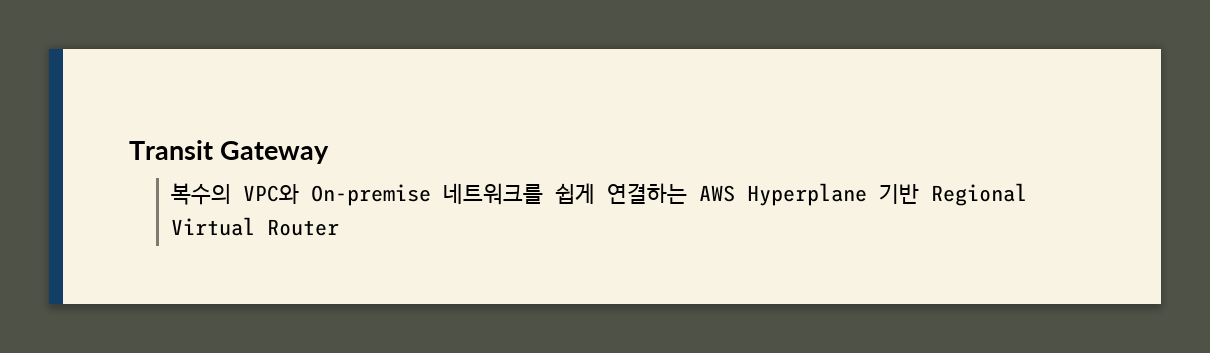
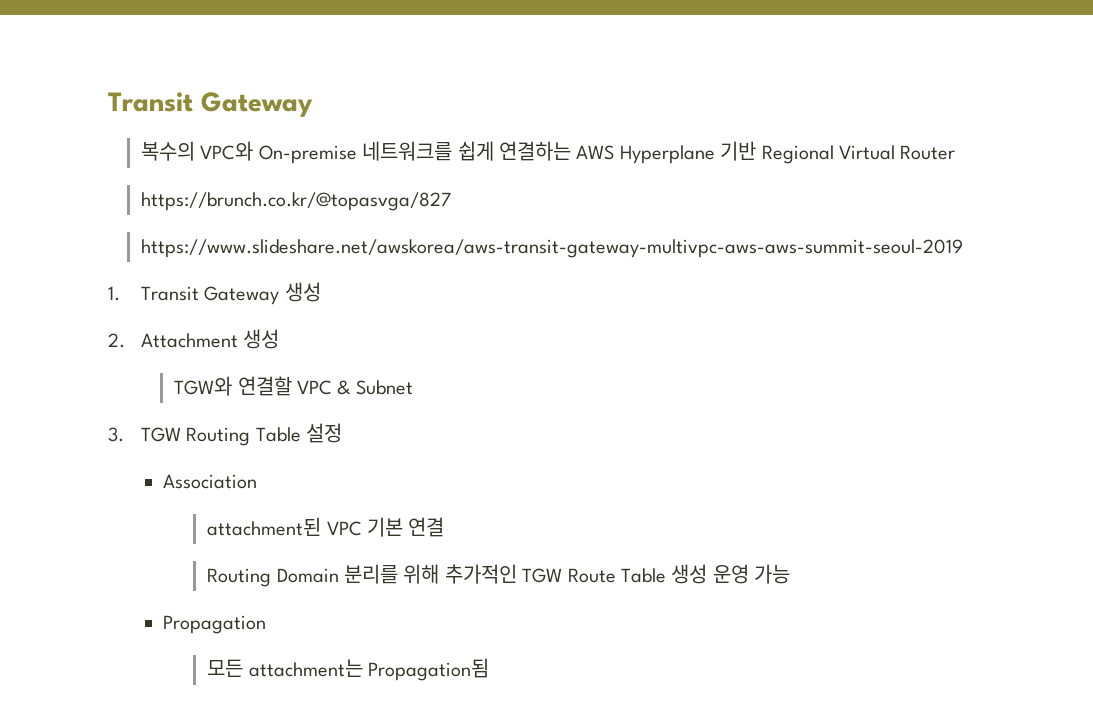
+ https://brunch.co.kr/@topasvga/827
+ https://www.slideshare.net/awskorea/aws-transit-gateway-multivpc-aws-aws-summit-seoul-2019
+ 1. Transit Gateway 생성
+ 2. Attachment 생성
+ TGW와 연결할 VPC & Subnet
+ 3. TGW Routing Table 설정
+ Association
+ attachment된 VPC 기본 연결
+ Routing Domain 분리를 위해 추가적인 TGW Route Table 생성 운영 가능
+ Propagation
+ 모든 attachment는 Propagation됨

